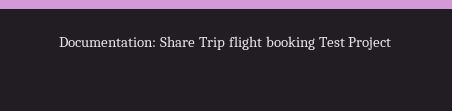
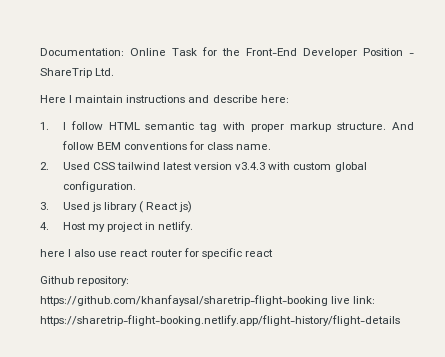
- Documentation: Share Trip flight booking Test Project
+ Documentation: Online Task for the Front-End Developer Position - ShareTrip Ltd.
+ Here I maintain instructions and describe here:
+ 1. I follow HTML semantic tag with proper markup structure. And follow BEM conventions for class name.
+ 2. Used CSS tailwind latest version v3.4.3 with custom global configuration.
+ 3. Used js library ( React js)
+ 4. Host my project in netlify.
+ here I also use react router for specific react
+ Github repository: https://github.com/khanfaysal/sharetrip-flight-booking live link: https://sharetrip-flight-booking.netlify.app/flight-history/flight-details

